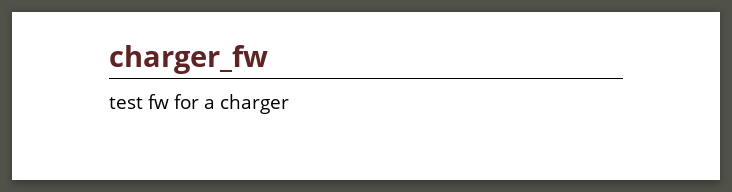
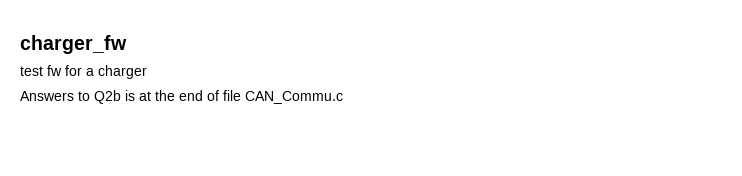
+ Answers to Q2b is at the end of file CAN_Commu.c

